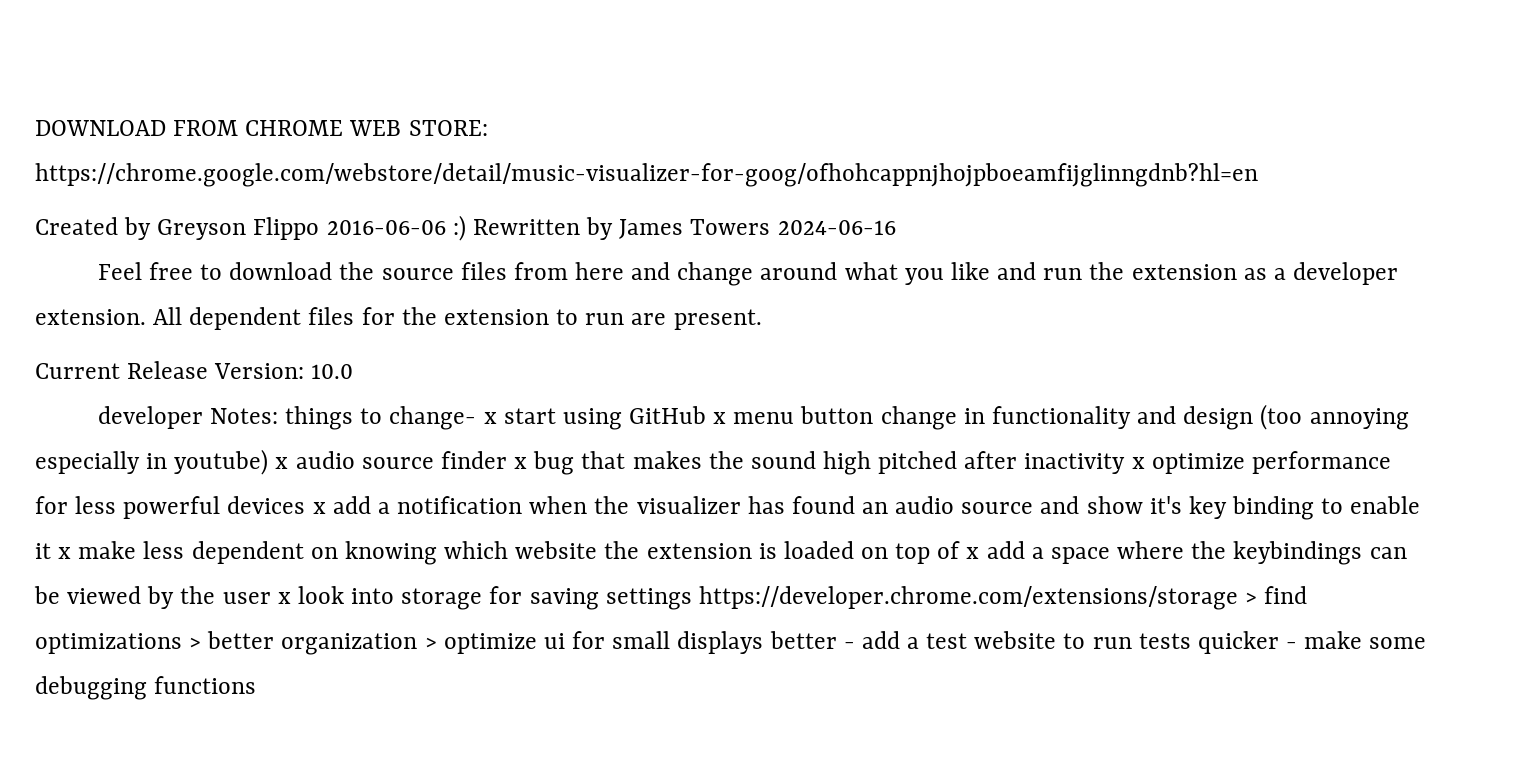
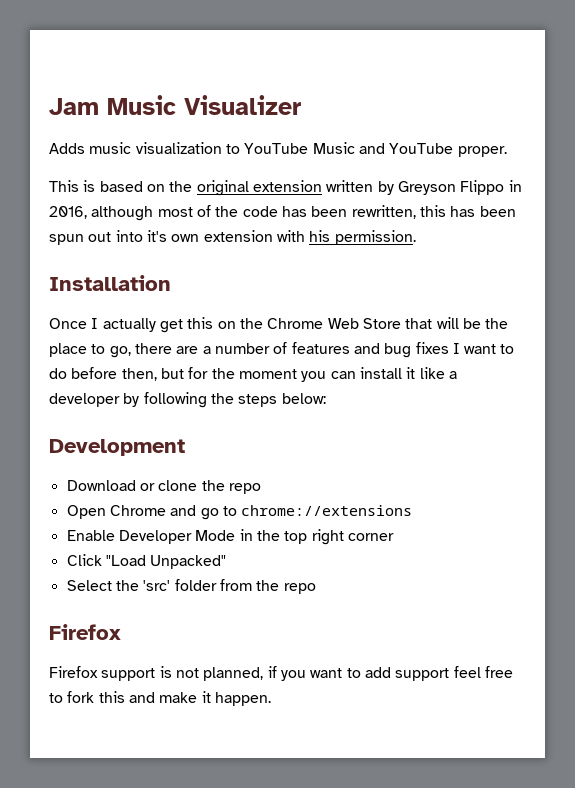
- DOWNLOAD FROM CHROME WEB STORE: https://chrome.google.com/webstore/detail/music-visualizer-for-goog/ofhohcappnjhojpboeamfijglinngdnb?hl=en
- Created by Greyson Flippo 2016-06-06 :) Rewritten by James Towers 2024-06-16
- Feel free to download the source files from here and change around what you like and run the extension as a developer extension. All dependent files for the extension to run are present.
- Current Release Version: 10.0
- developer Notes: things to change- x start using GitHub x menu button change in functionality and design (too annoying especially in youtube) x audio source finder x bug that makes the sound high pitched after inactivity x optimize performance for less powerful devices x add a notification when the visualizer has found an audio source and show it's key binding to enable it x make less dependent on knowing which website the extension is loaded on top of x add a space where the keybindings can be viewed by the user x look into storage for saving settings https://developer.chrome.com/extensions/storage > find optimizations > better organization > optimize ui for small displays better - add a test website to run tests quicker - make some debugging functions
+ Jam Music Visualizer
+ Adds music visualization to YouTube Music and YouTube proper.
+ This is based on the original extension written by Greyson Flippo in 2016, although most of the code has been rewritten, this has been spun out into it's own extension with his permission.
+ Installation
+ Once I actually get this on the Chrome Web Store that will be the place to go, there are a number of features and bug fixes I want to do before then, but for the moment you can install it like a developer by following the steps below:
+ Development
+ Download or clone the repo
+ Open Chrome and go to chrome://extensions
+ Enable Developer Mode in the top right corner
+ Click "Load Unpacked"
+ Select the 'src' folder from the repo
+ Firefox
+ Firefox support is not planned, if you want to add support feel free to fork this and make it happen.

